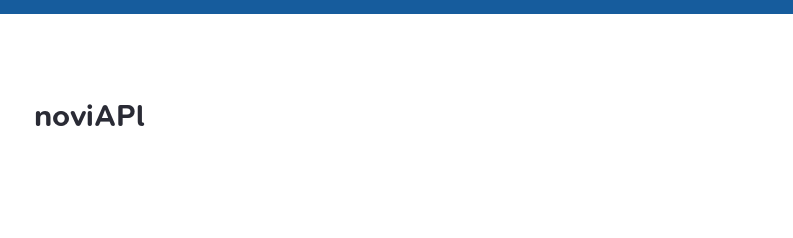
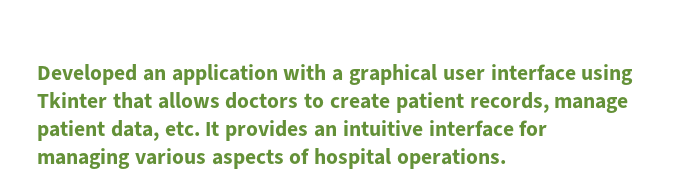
- noviAPl
+ Developed an application with a graphical user interface using Tkinter that allows doctors to create patient records, manage patient data, etc. It provides an intuitive interface for managing various aspects of hospital operations.

